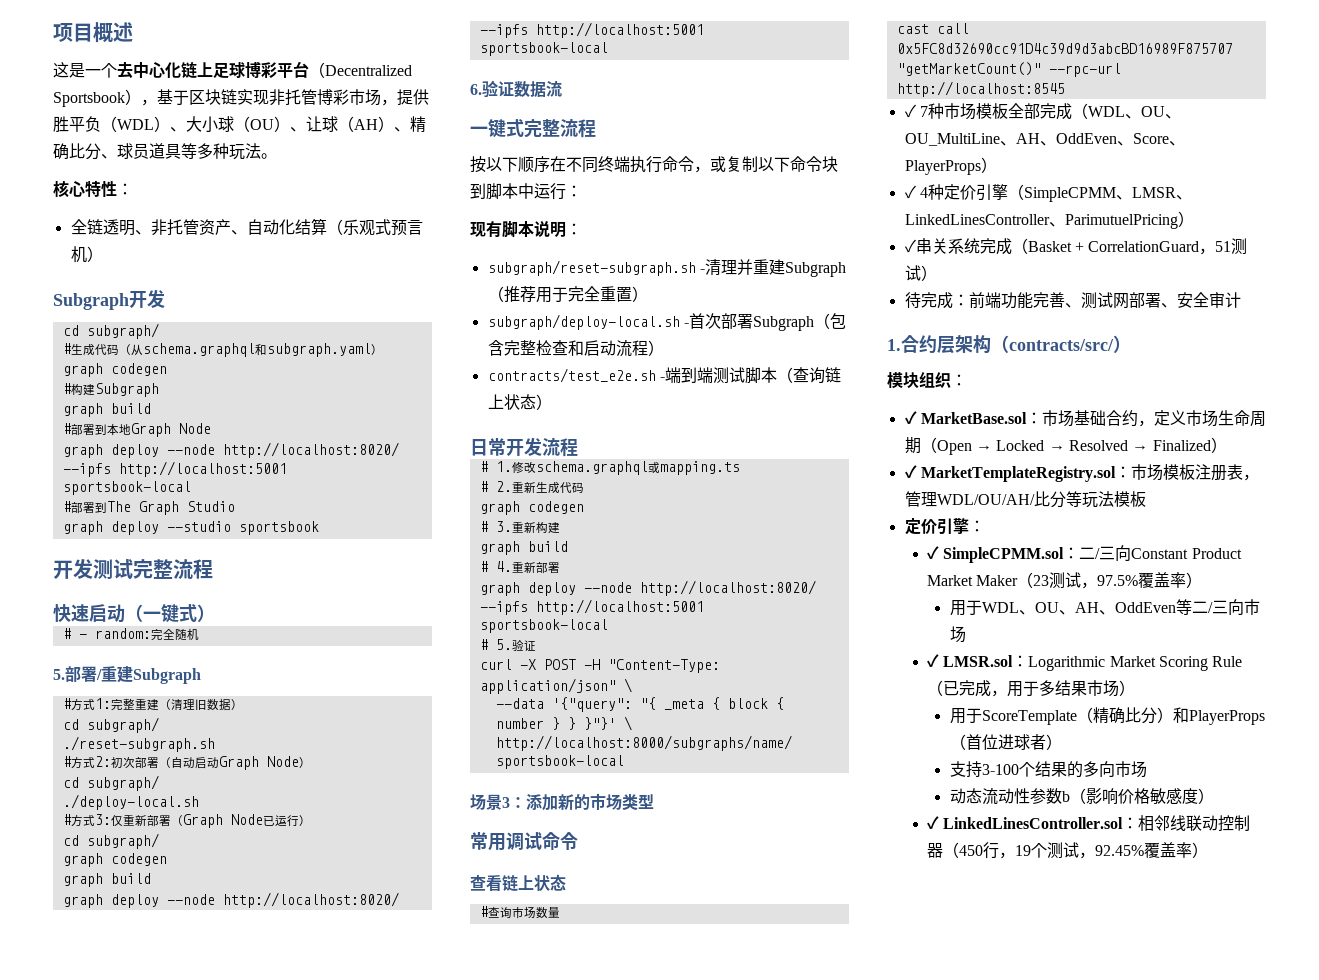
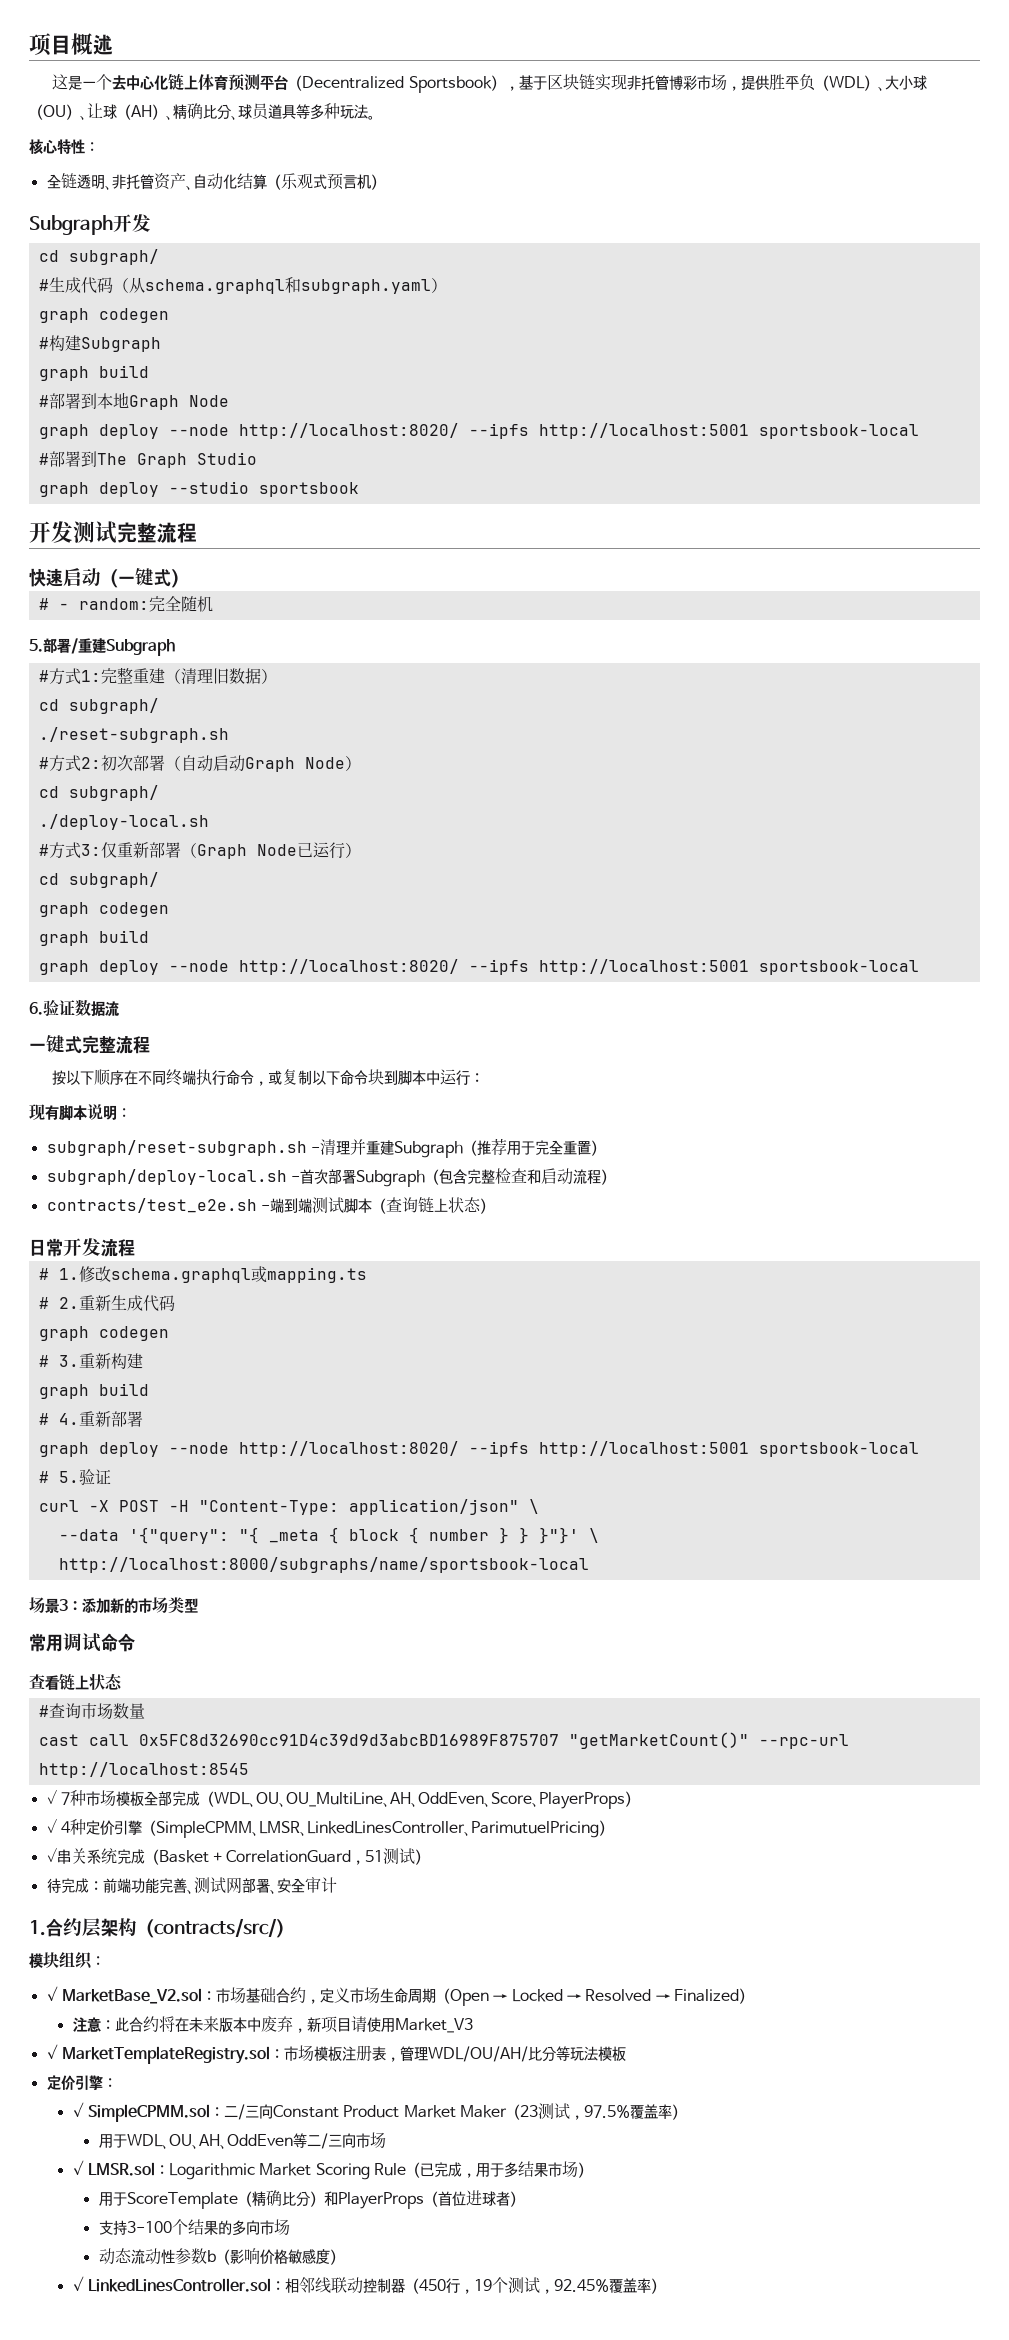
- 这是一个去中心化链上足球博彩平台（Decentralized Sportsbook），基于区块链实现非托管博彩市场，提供胜平负（WDL）、大小球（OU）、让球（AH）、精确比分、球员道具等多种玩法。
+ 这是一个去中心化链上体育预测平台（Decentralized Sportsbook），基于区块链实现非托管博彩市场，提供胜平负（WDL）、大小球（OU）、让球（AH）、精确比分、球员道具等多种玩法。
- ✓ MarketBase.sol：市场基础合约，定义市场生命周期（Open → Locked → Resolved → Finalized）
+ ✓ MarketBase_V2.sol：市场基础合约，定义市场生命周期（Open → Locked → Resolved → Finalized）
+ 注意：此合约将在未来版本中废弃，新项目请使用Market_V3

